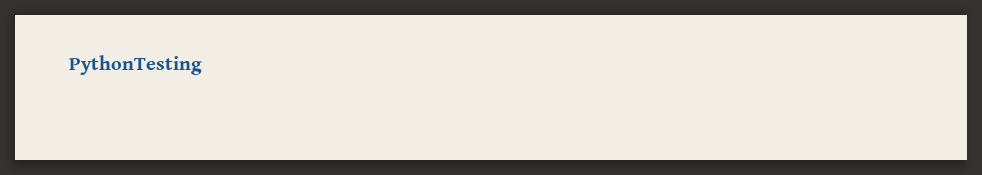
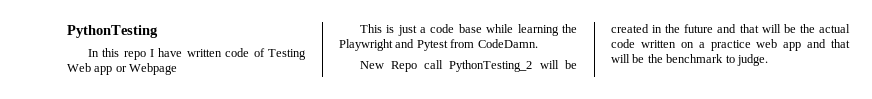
+ In this repo I have written code of Testing Web app or Webpage
+ This is just a code base while learning the Playwright and Pytest from CodeDamn.
+ New Repo call PythonTesting_2 will be created in the future and that will be the actual code written on a practice web app and that will be the benchmark to judge.

